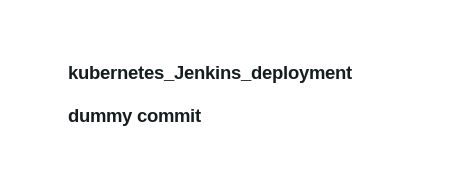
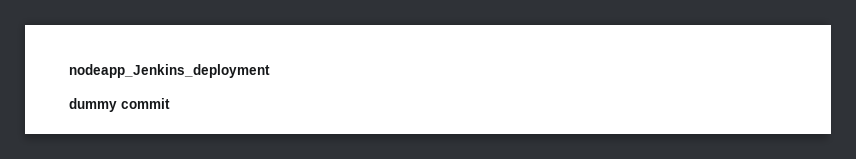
- kubernetes_Jenkins_deployment
+ nodeapp_Jenkins_deployment

